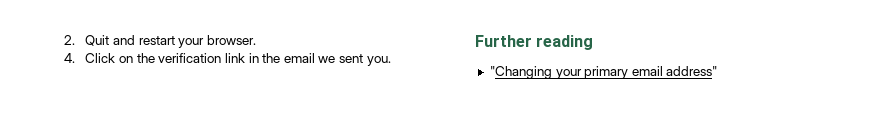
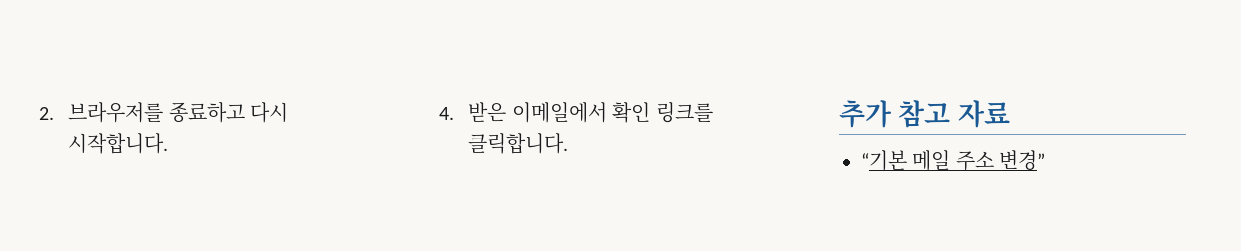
- 2. Quit and restart your browser.
- 4. Click on the verification link in the email we sent you.
- Further reading
- "Changing your primary email address"
+ 2. 브라우저를 종료하고 다시 시작합니다.
+ 4. 받은 이메일에서 확인 링크를 클릭합니다.
+ 추가 참고 자료
+ “기본 메일 주소 변경”

